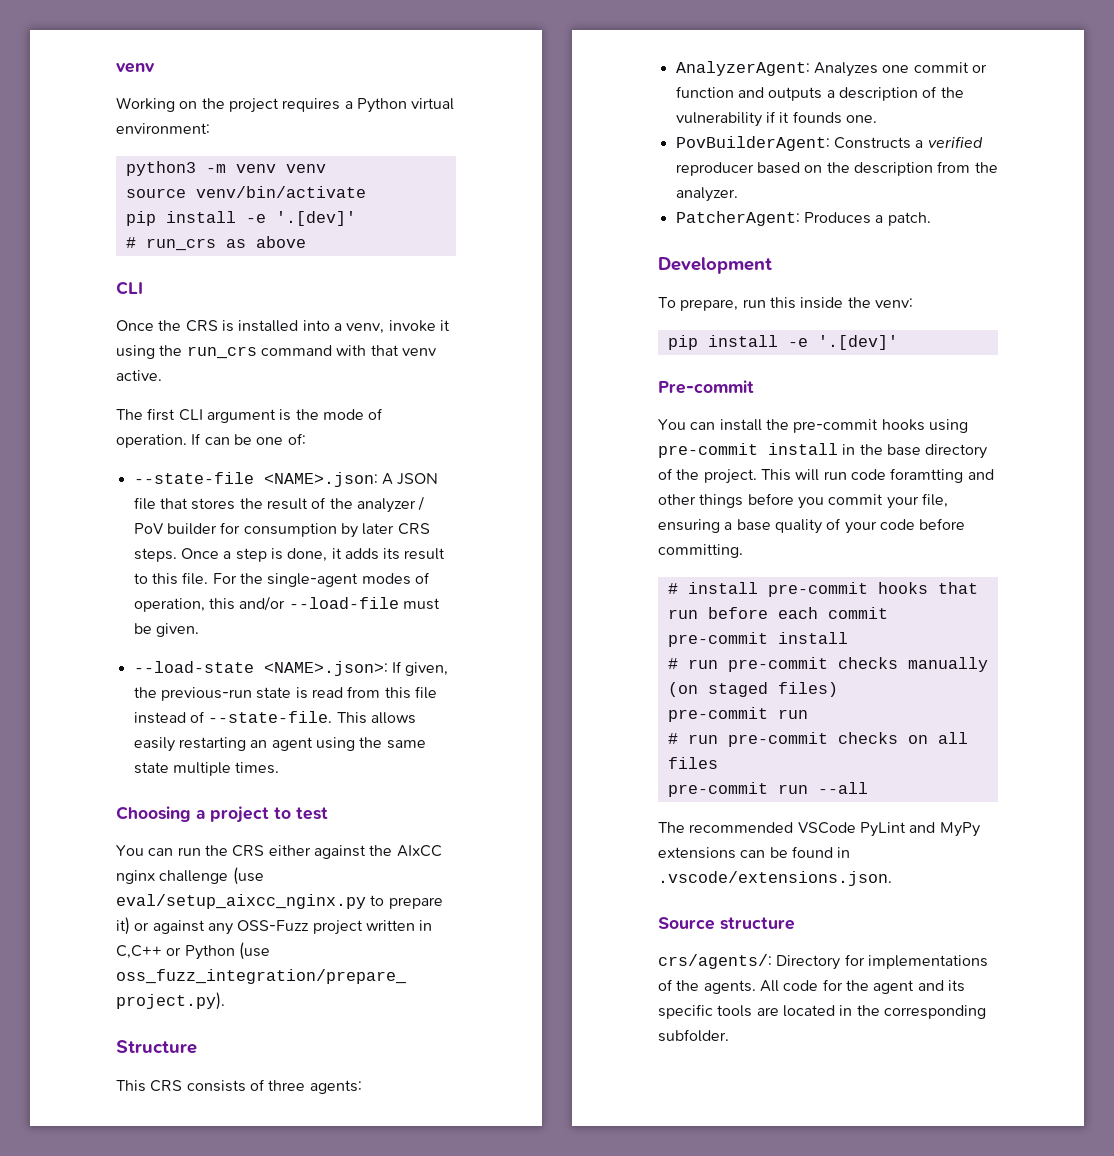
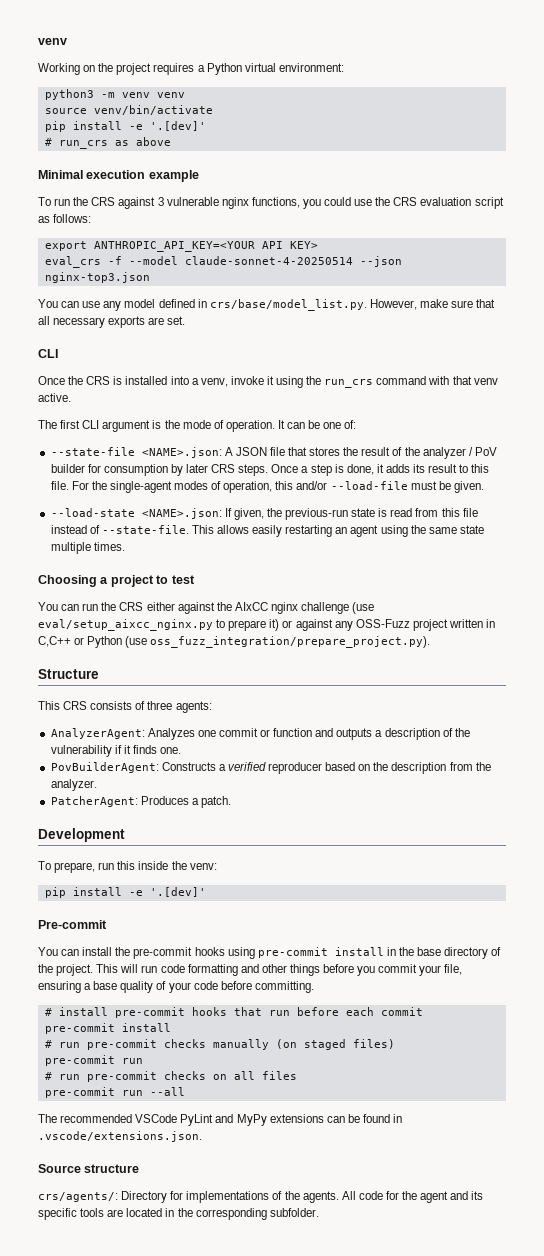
+ Minimal execution example
+ To run the CRS against 3 vulnerable nginx functions, you could use the CRS evaluation script as follows:
+ export ANTHROPIC_API_KEY=<YOUR API KEY>
+ eval_crs -f --model claude-sonnet-4-20250514 --json nginx-top3.json
+ You can use any model defined in crs/base/model_list.py. However, make sure that all necessary exports are set.
- If can be one of:
+ It can be one of:
- --load-state <NAME>.json>: If given, the previous-run state is read from this file instead of --state-file.
+ --load-state <NAME>.json: If given, the previous-run state is read from this file instead of --state-file.
- AnalyzerAgent: Analyzes one commit or function and outputs a description of the vulnerability if it founds one.
+ AnalyzerAgent: Analyzes one commit or function and outputs a description of the vulnerability if it finds one.
- This will run code foramtting and other things before you commit your file, ensuring a base quality of your code before committing.
+ This will run code formatting and other things before you commit your file, ensuring a base quality of your code before committing.

